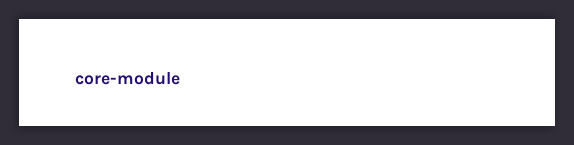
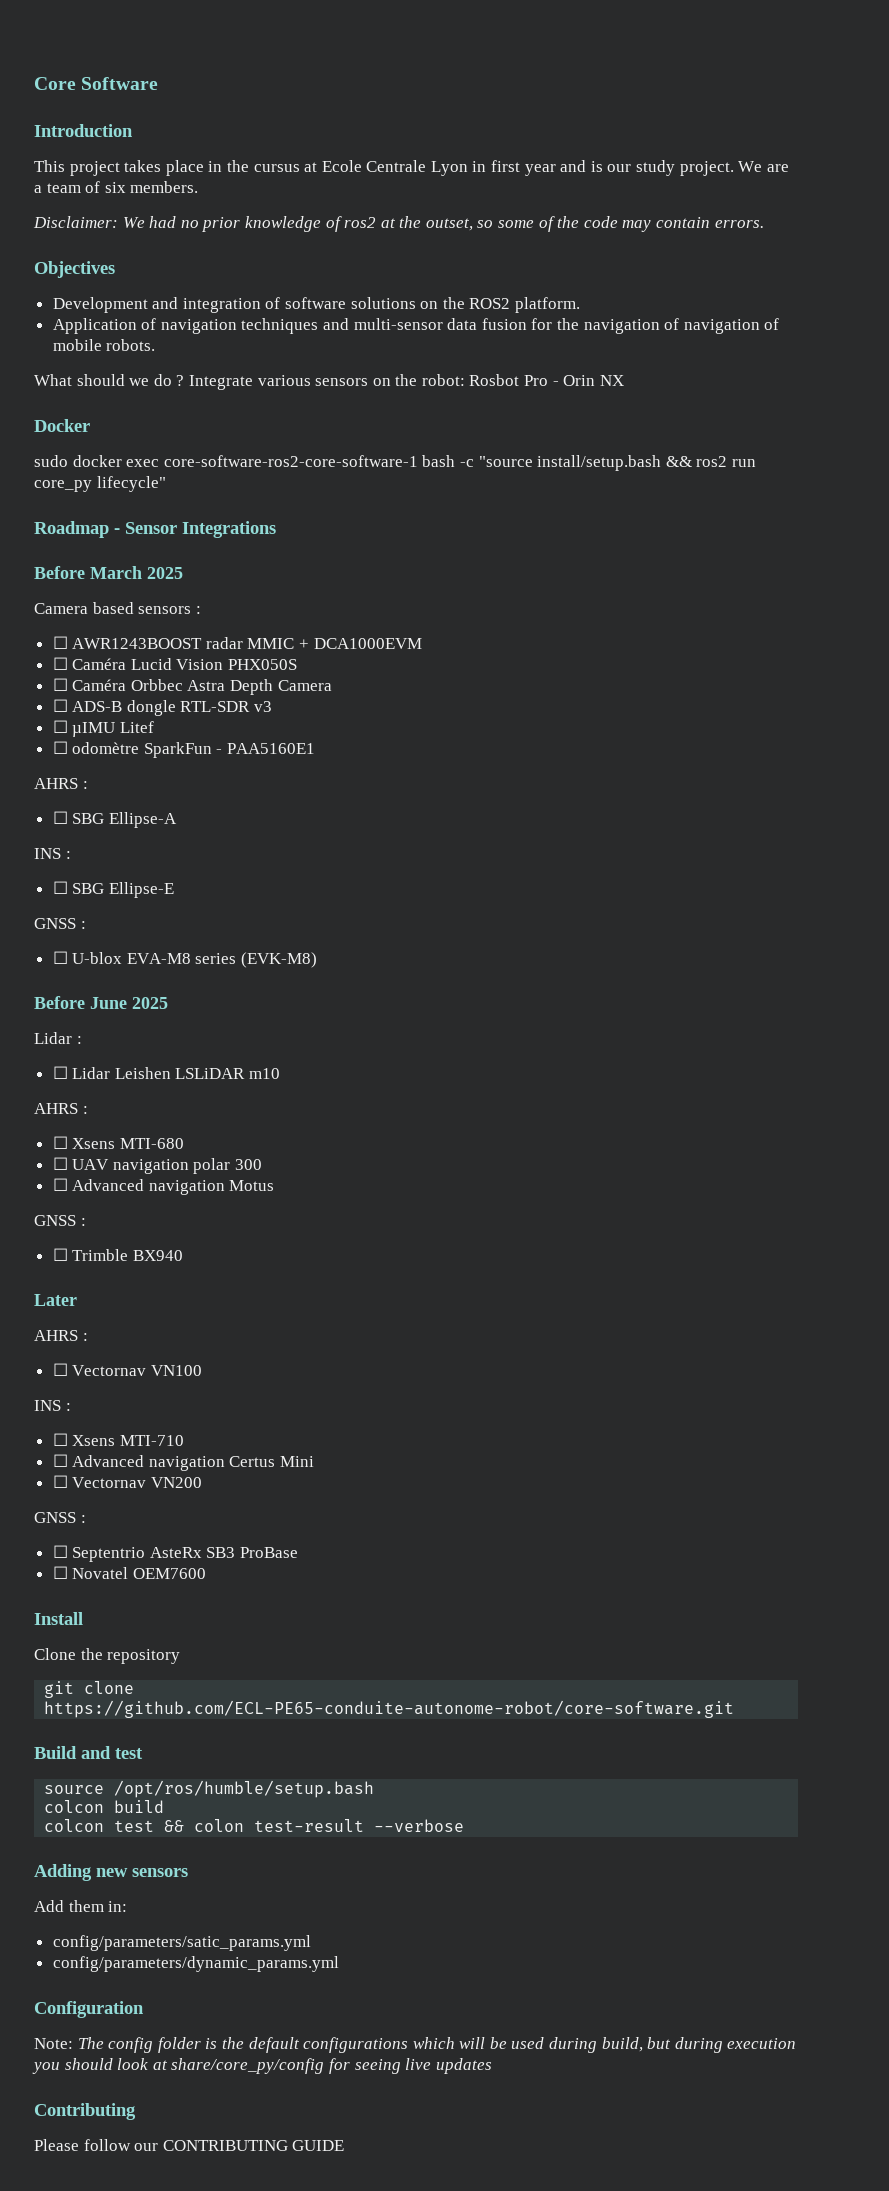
- core-module
+ Core Software
+ Introduction
+ This project takes place in the cursus at Ecole Centrale Lyon in first year and is our study project. We are a team of six members.
+ Disclaimer: We had no prior knowledge of ros2 at the outset, so some of the code may contain errors.
+ Objectives
+ Development and integration of software solutions on the ROS2 platform.
+ Application of navigation techniques and multi-sensor data fusion for the navigation of navigation of mobile robots.
+ What should we do ? Integrate various sensors on the robot: Rosbot Pro - Orin NX
+ Docker
+ sudo docker exec core-software-ros2-core-software-1 bash -c "source install/setup.bash && ros2 run core_py lifecycle"
+ Roadmap - Sensor Integrations
+ Before March 2025
+ Camera based sensors :
+ ☐ AWR1243BOOST radar MMIC + DCA1000EVM
+ ☐ Caméra Lucid Vision PHX050S
+ ☐ Caméra Orbbec Astra Depth Camera
+ ☐ ADS-B dongle RTL-SDR v3
+ ☐ µIMU Litef
+ ☐ odomètre SparkFun - PAA5160E1
+ AHRS :
+ ☐ SBG Ellipse-A
+ INS :
+ ☐ SBG Ellipse-E
+ GNSS :
+ ☐ U-blox EVA-M8 series (EVK-M8)
+ Before June 2025
+ Lidar :
+ ☐ Lidar Leishen LSLiDAR m10
+ AHRS :
+ ☐ Xsens MTI-680
+ ☐ UAV navigation polar 300
+ ☐ Advanced navigation Motus
+ GNSS :
+ ☐ Trimble BX940
+ Later
+ AHRS :
+ ☐ Vectornav VN100
+ INS :
+ ☐ Xsens MTI-710
+ ☐ Advanced navigation Certus Mini
+ ☐ Vectornav VN200
+ GNSS :
+ ☐ Septentrio AsteRx SB3 ProBase
+ ☐ Novatel OEM7600
+ Install
+ Clone the repository
+ git clone https://github.com/ECL-PE65-conduite-autonome-robot/core-software.git
+ Build and test
+ source /opt/ros/humble/setup.bash
+ colcon build
+ colcon test && colon test-result --verbose
+ Adding new sensors
+ Add them in:
+ config/parameters/satic_params.yml
+ config/parameters/dynamic_params.yml
+ Configuration
+ Note: The config folder is the default configurations which will be used during build, but during execution you should look at share/core_py/config for seeing live updates
+ Contributing
+ Please follow our CONTRIBUTING GUIDE

